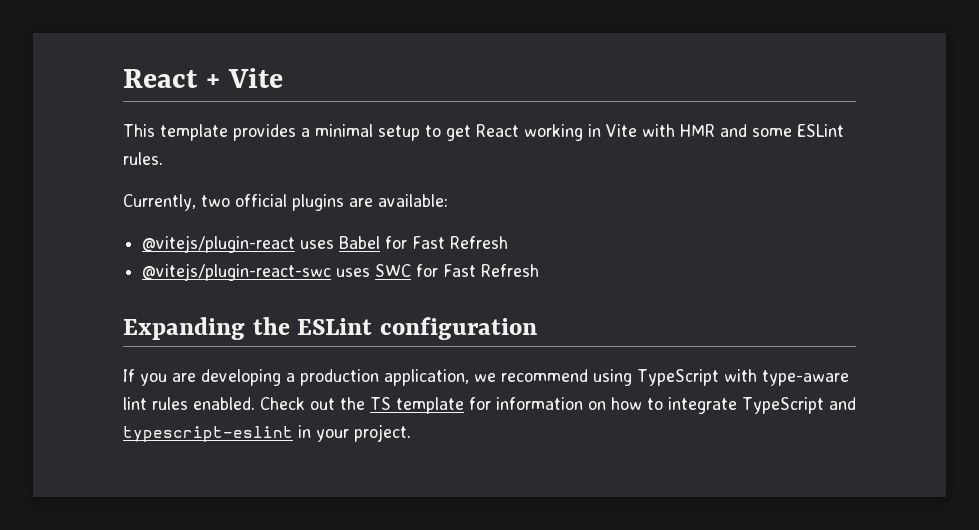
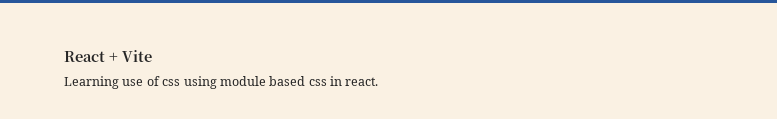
- This template provides a minimal setup to get React working in Vite with HMR and some ESLint rules.
- Currently, two official plugins are available:
- @vitejs/plugin-react uses Babel for Fast Refresh
- @vitejs/plugin-react-swc uses SWC for Fast Refresh
- Expanding the ESLint configuration
- If you are developing a production application, we recommend using TypeScript with type-aware lint rules enabled. Check out the TS template for information on how to integrate TypeScript and typescript-eslint in your project.
+ Learning use of css using module based css in react.

